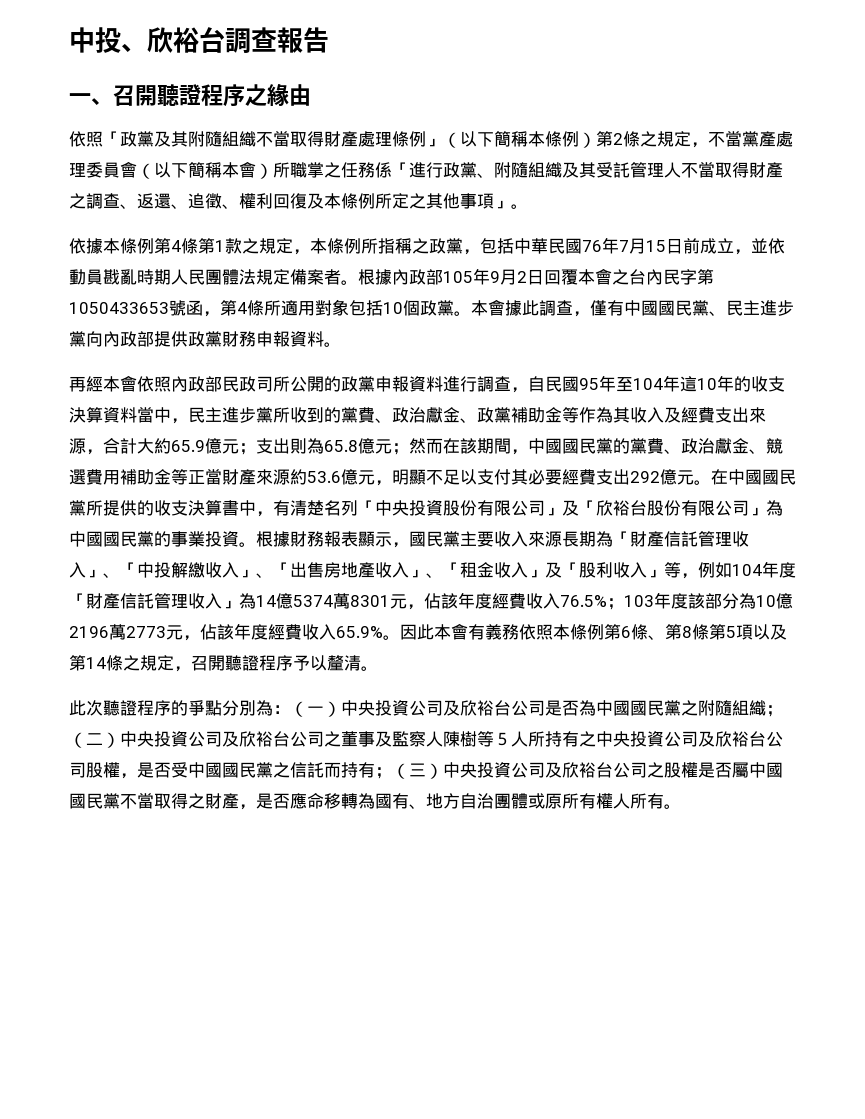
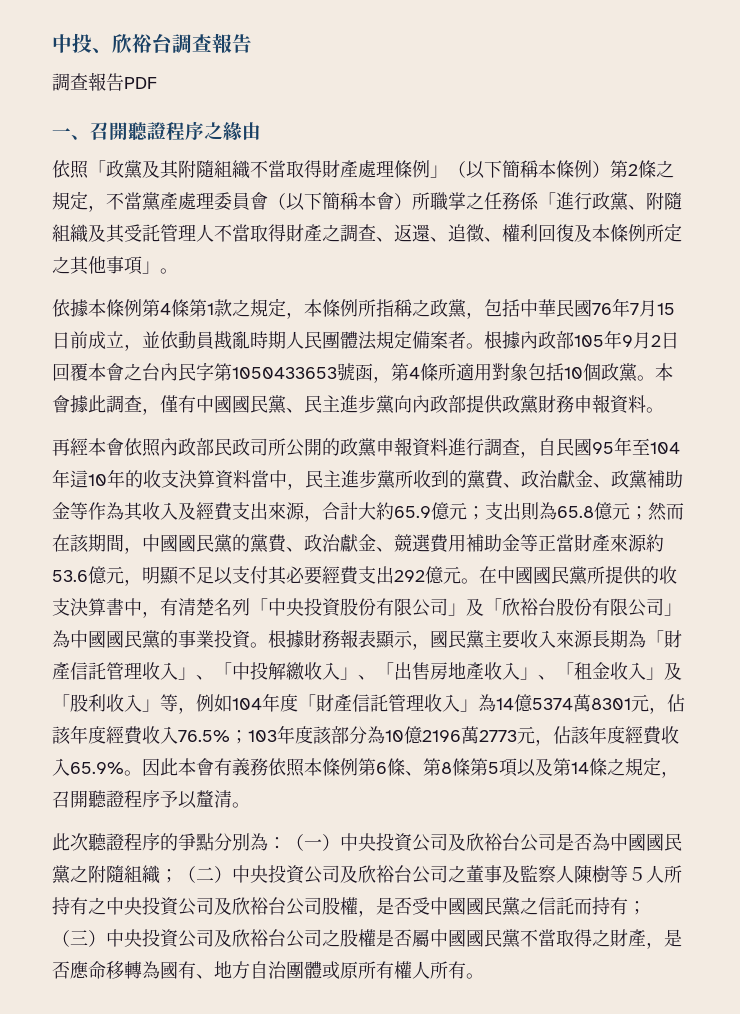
+ 調查報告PDF

